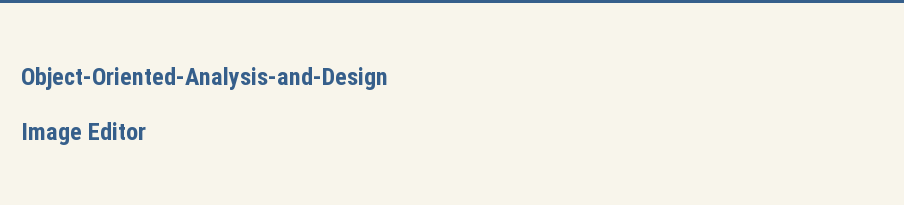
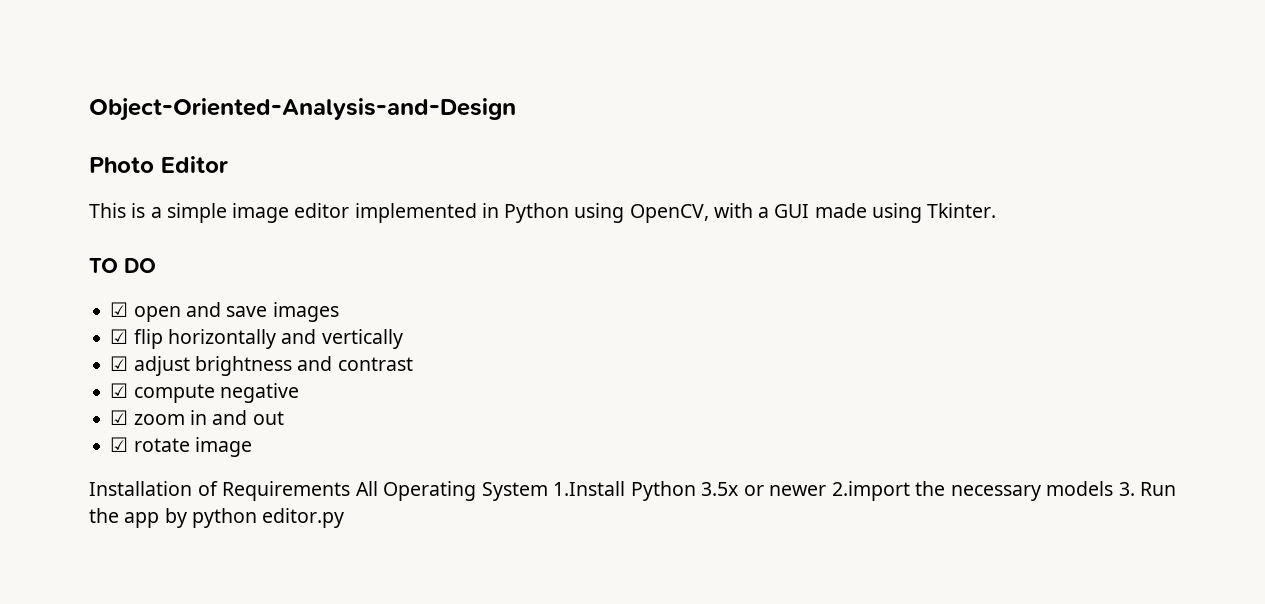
- Image Editor
+ Photo Editor
+ This is a simple image editor implemented in Python using OpenCV, with a GUI made using Tkinter.
+ TO DO
+ ☑ open and save images
+ ☑ flip horizontally and vertically
+ ☑ adjust brightness and contrast
+ ☑ compute negative
+ ☑ zoom in and out
+ ☑ rotate image
+ Installation of Requirements All Operating System 1.Install Python 3.5x or newer 2.import the necessary models 3. Run the app by python editor.py

